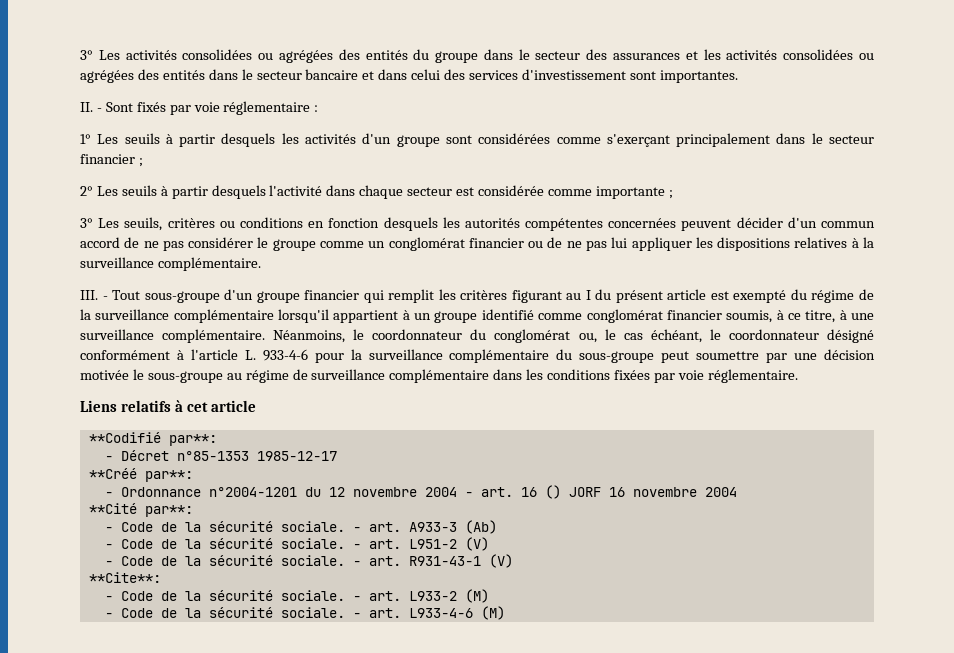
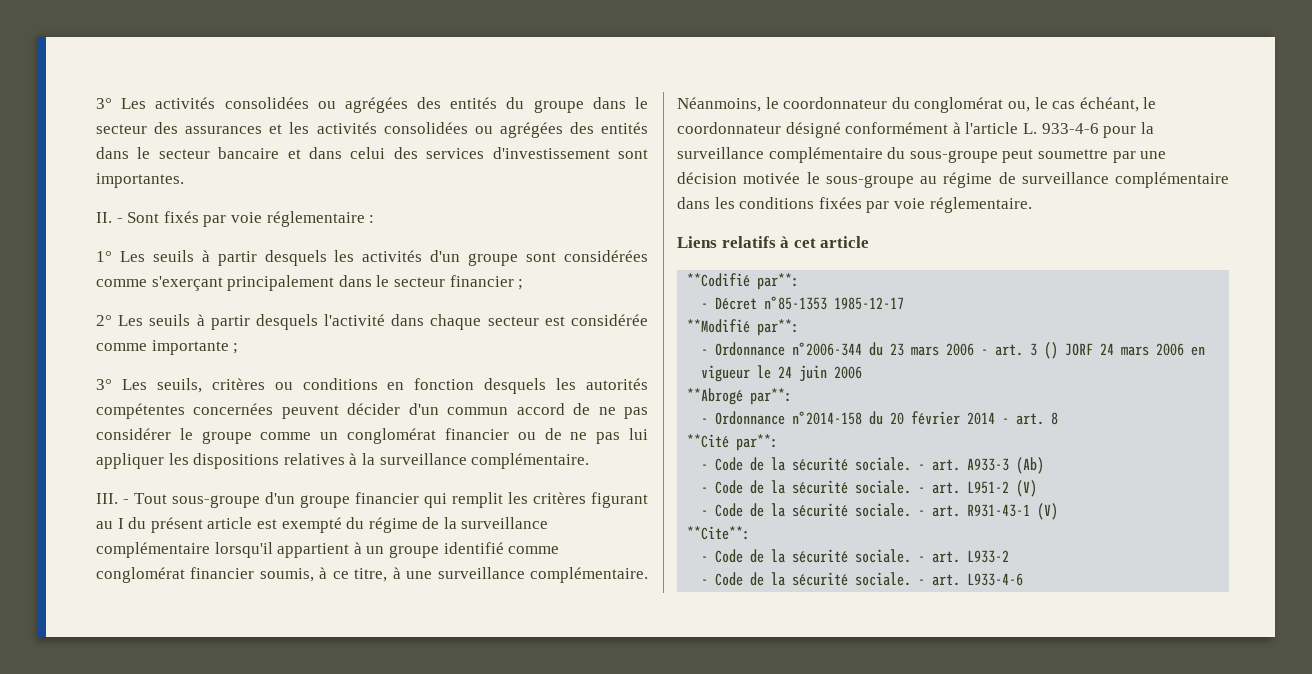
- **Créé par**:
- - Ordonnance n°2004-1201 du 12 novembre 2004 - art. 16 () JORF 16 novembre 2004
+ **Modifié par**:
+ - Ordonnance n°2006-344 du 23 mars 2006 - art. 3 () JORF 24 mars 2006 en vigueur le 24 juin 2006
+ **Abrogé par**:
+ - Ordonnance n°2014-158 du 20 février 2014 - art. 8
- - art. L933-2 (M)
+ - art. L933-2
- - art. L933-4-6 (M)
+ - art. L933-4-6

